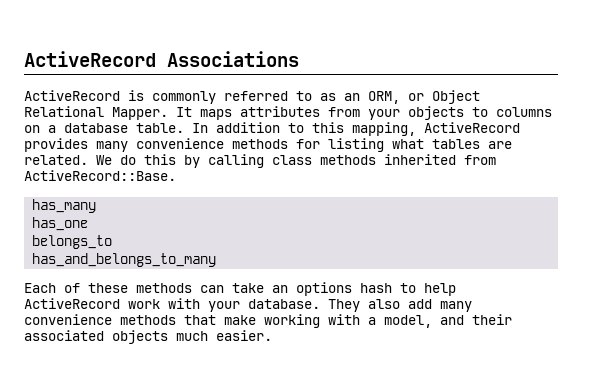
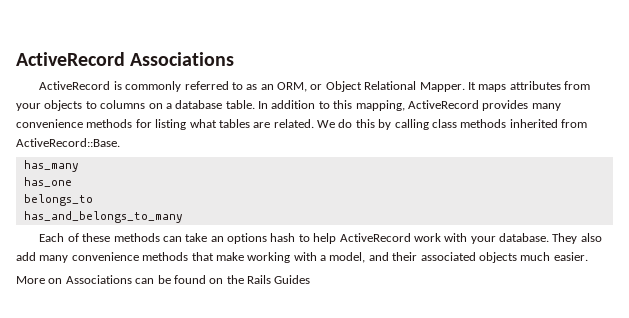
+ More on Associations can be found on the Rails Guides

